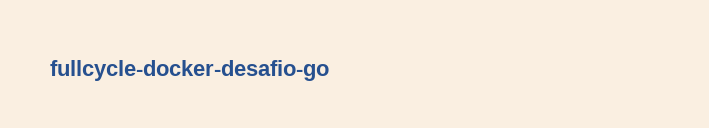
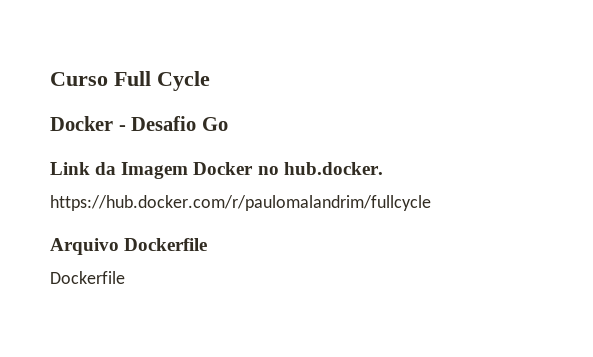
- fullcycle-docker-desafio-go
+ Curso Full Cycle
+ Docker - Desafio Go
+ Link da Imagem Docker no hub.docker.
+ https://hub.docker.com/r/paulomalandrim/fullcycle
+ Arquivo Dockerfile
+ Dockerfile

